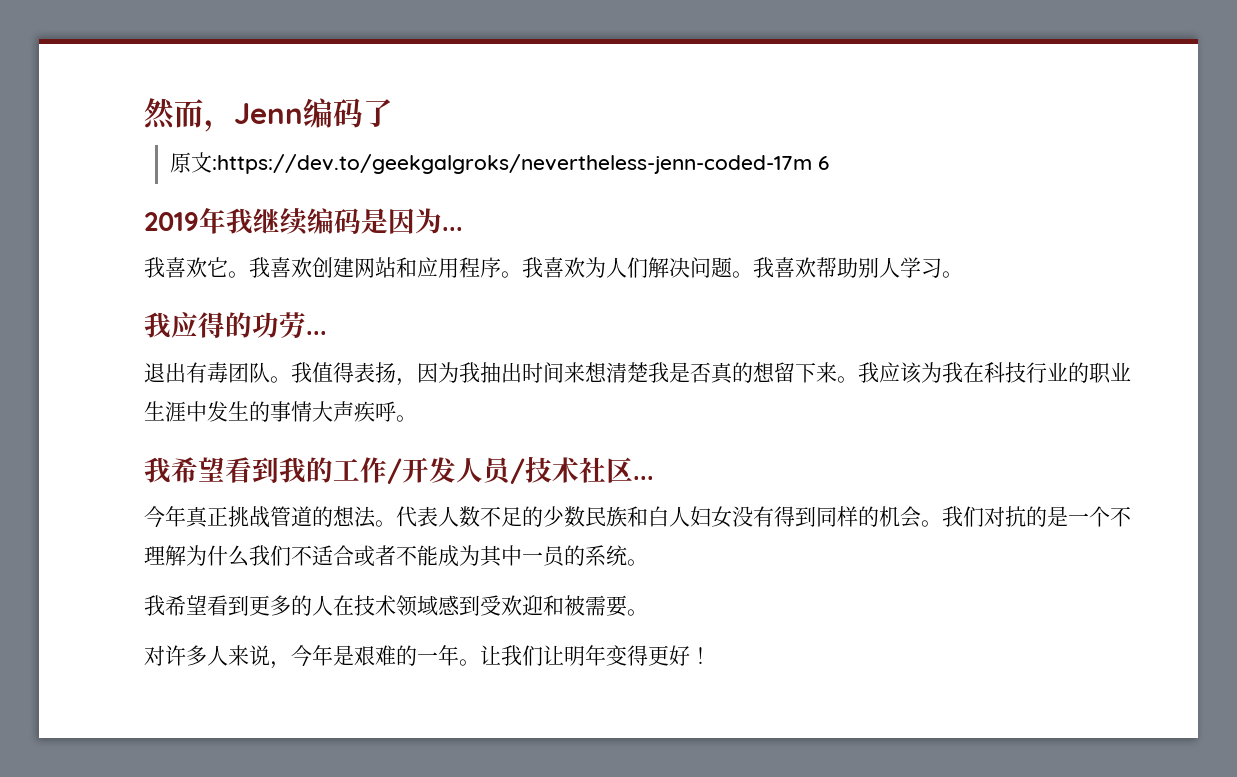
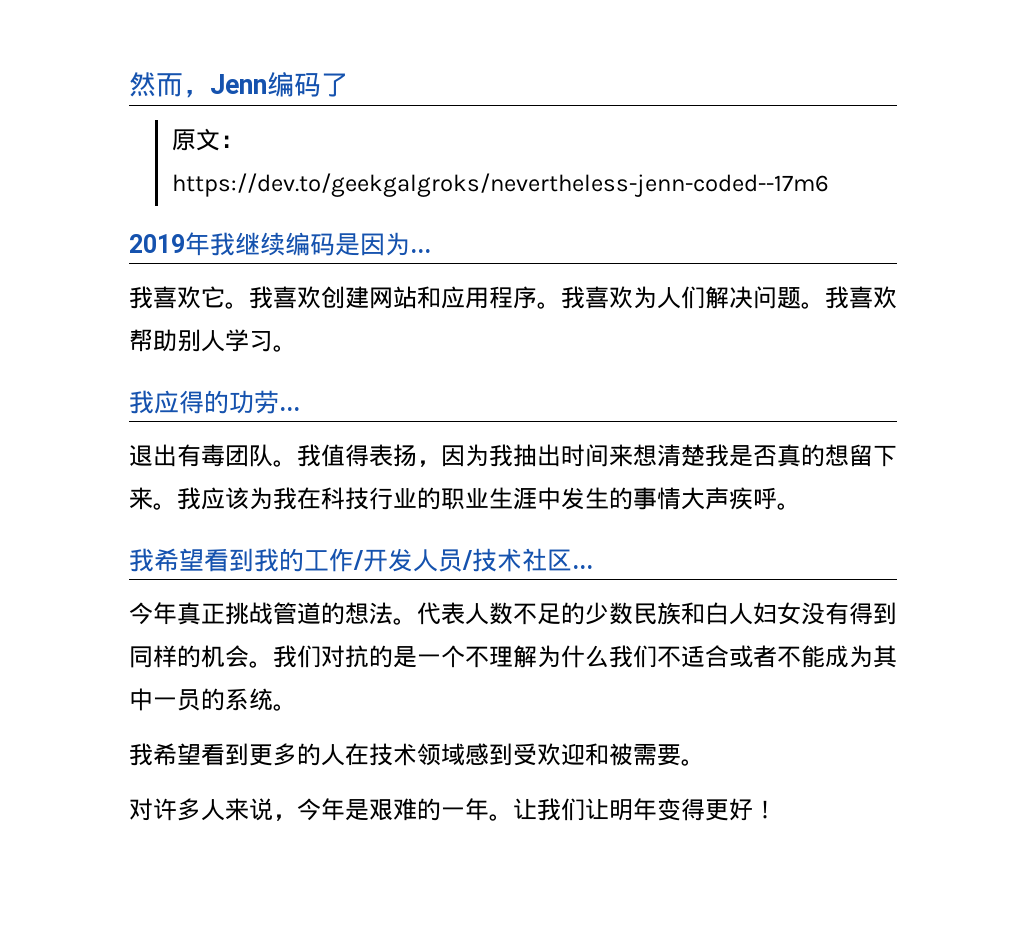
- 原文:https://dev.to/geekgalgroks/nevertheless-jenn-coded-17m 6
+ 原文：https://dev.to/geekgalgroks/nevertheless-jenn-coded--17m6

